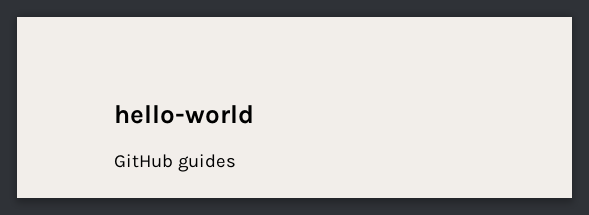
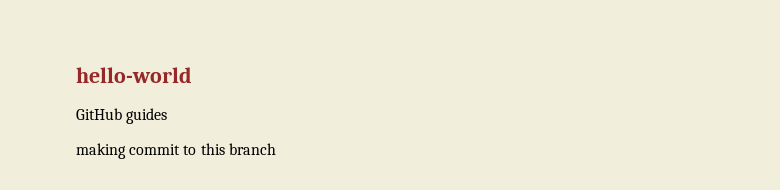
+ making commit to this branch

